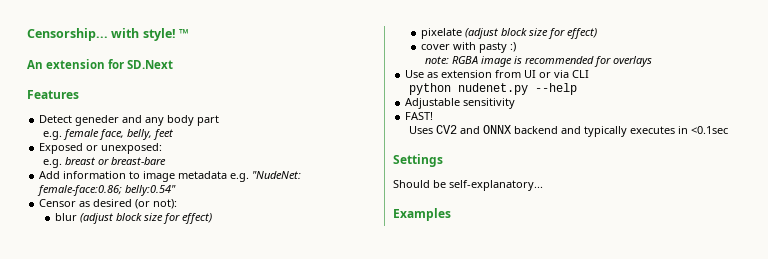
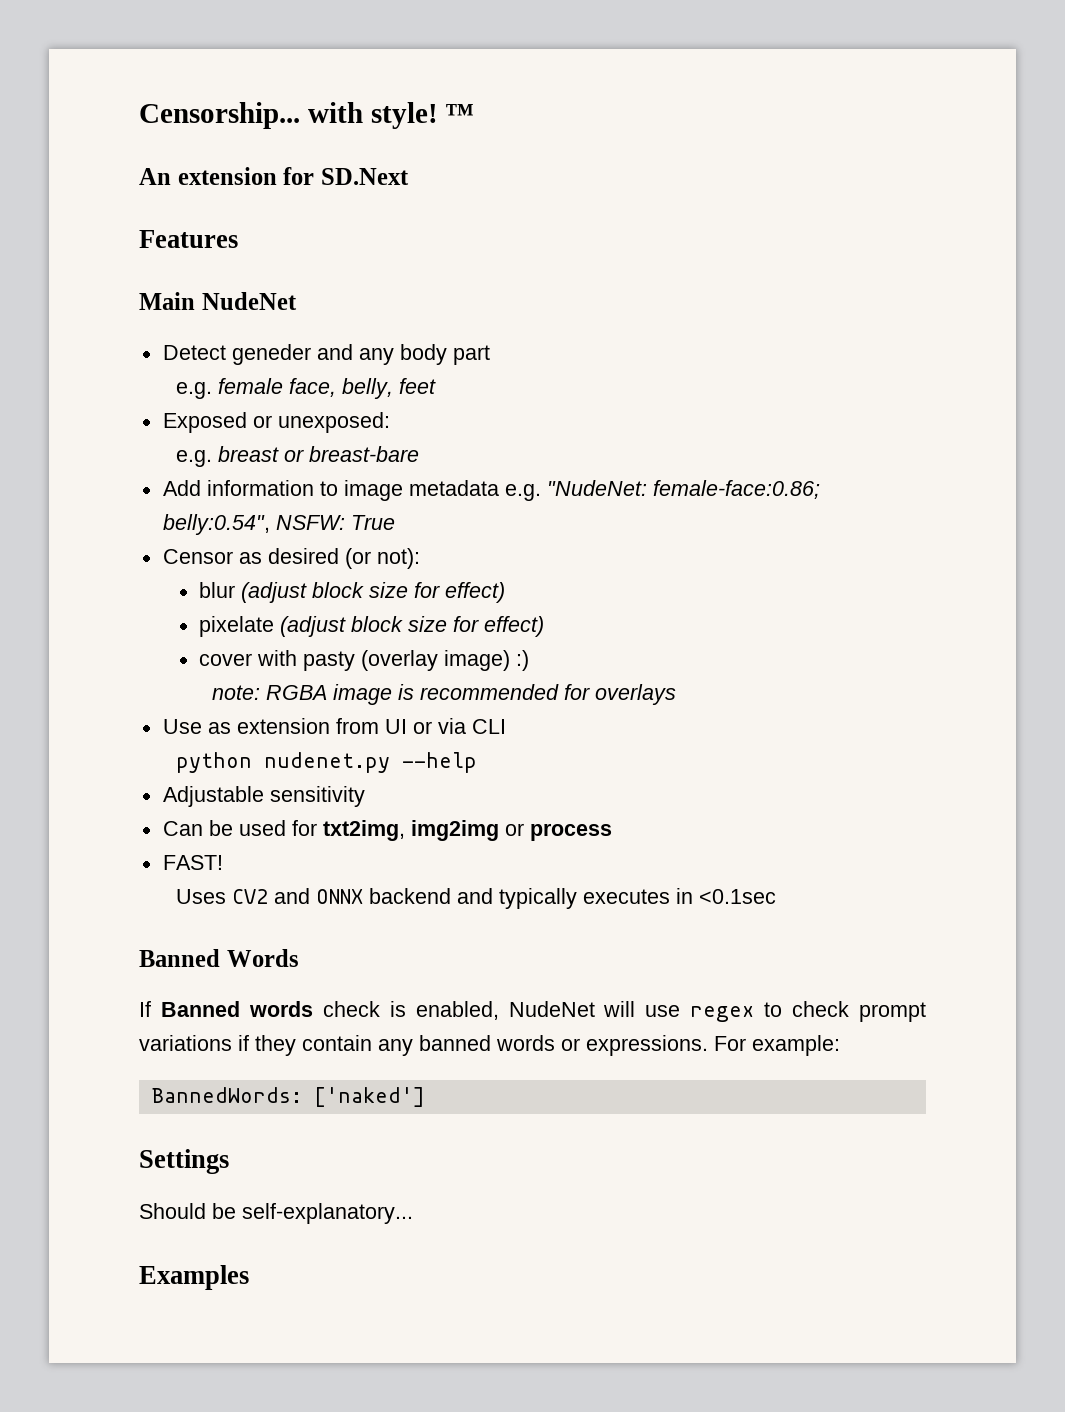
+ Main NudeNet
- Add information to image metadata e.g. "NudeNet: female-face:0.86; belly:0.54"
+ Add information to image metadata e.g. "NudeNet: female-face:0.86; belly:0.54", NSFW: True
- cover with pasty :)
+ cover with pasty (overlay image) :)
+ Can be used for txt2img, img2img or process
+ Banned Words
+ If Banned words check is enabled, NudeNet will use regex to check prompt variations if they contain any banned words or expressions. For example:
+ BannedWords: ['naked']

